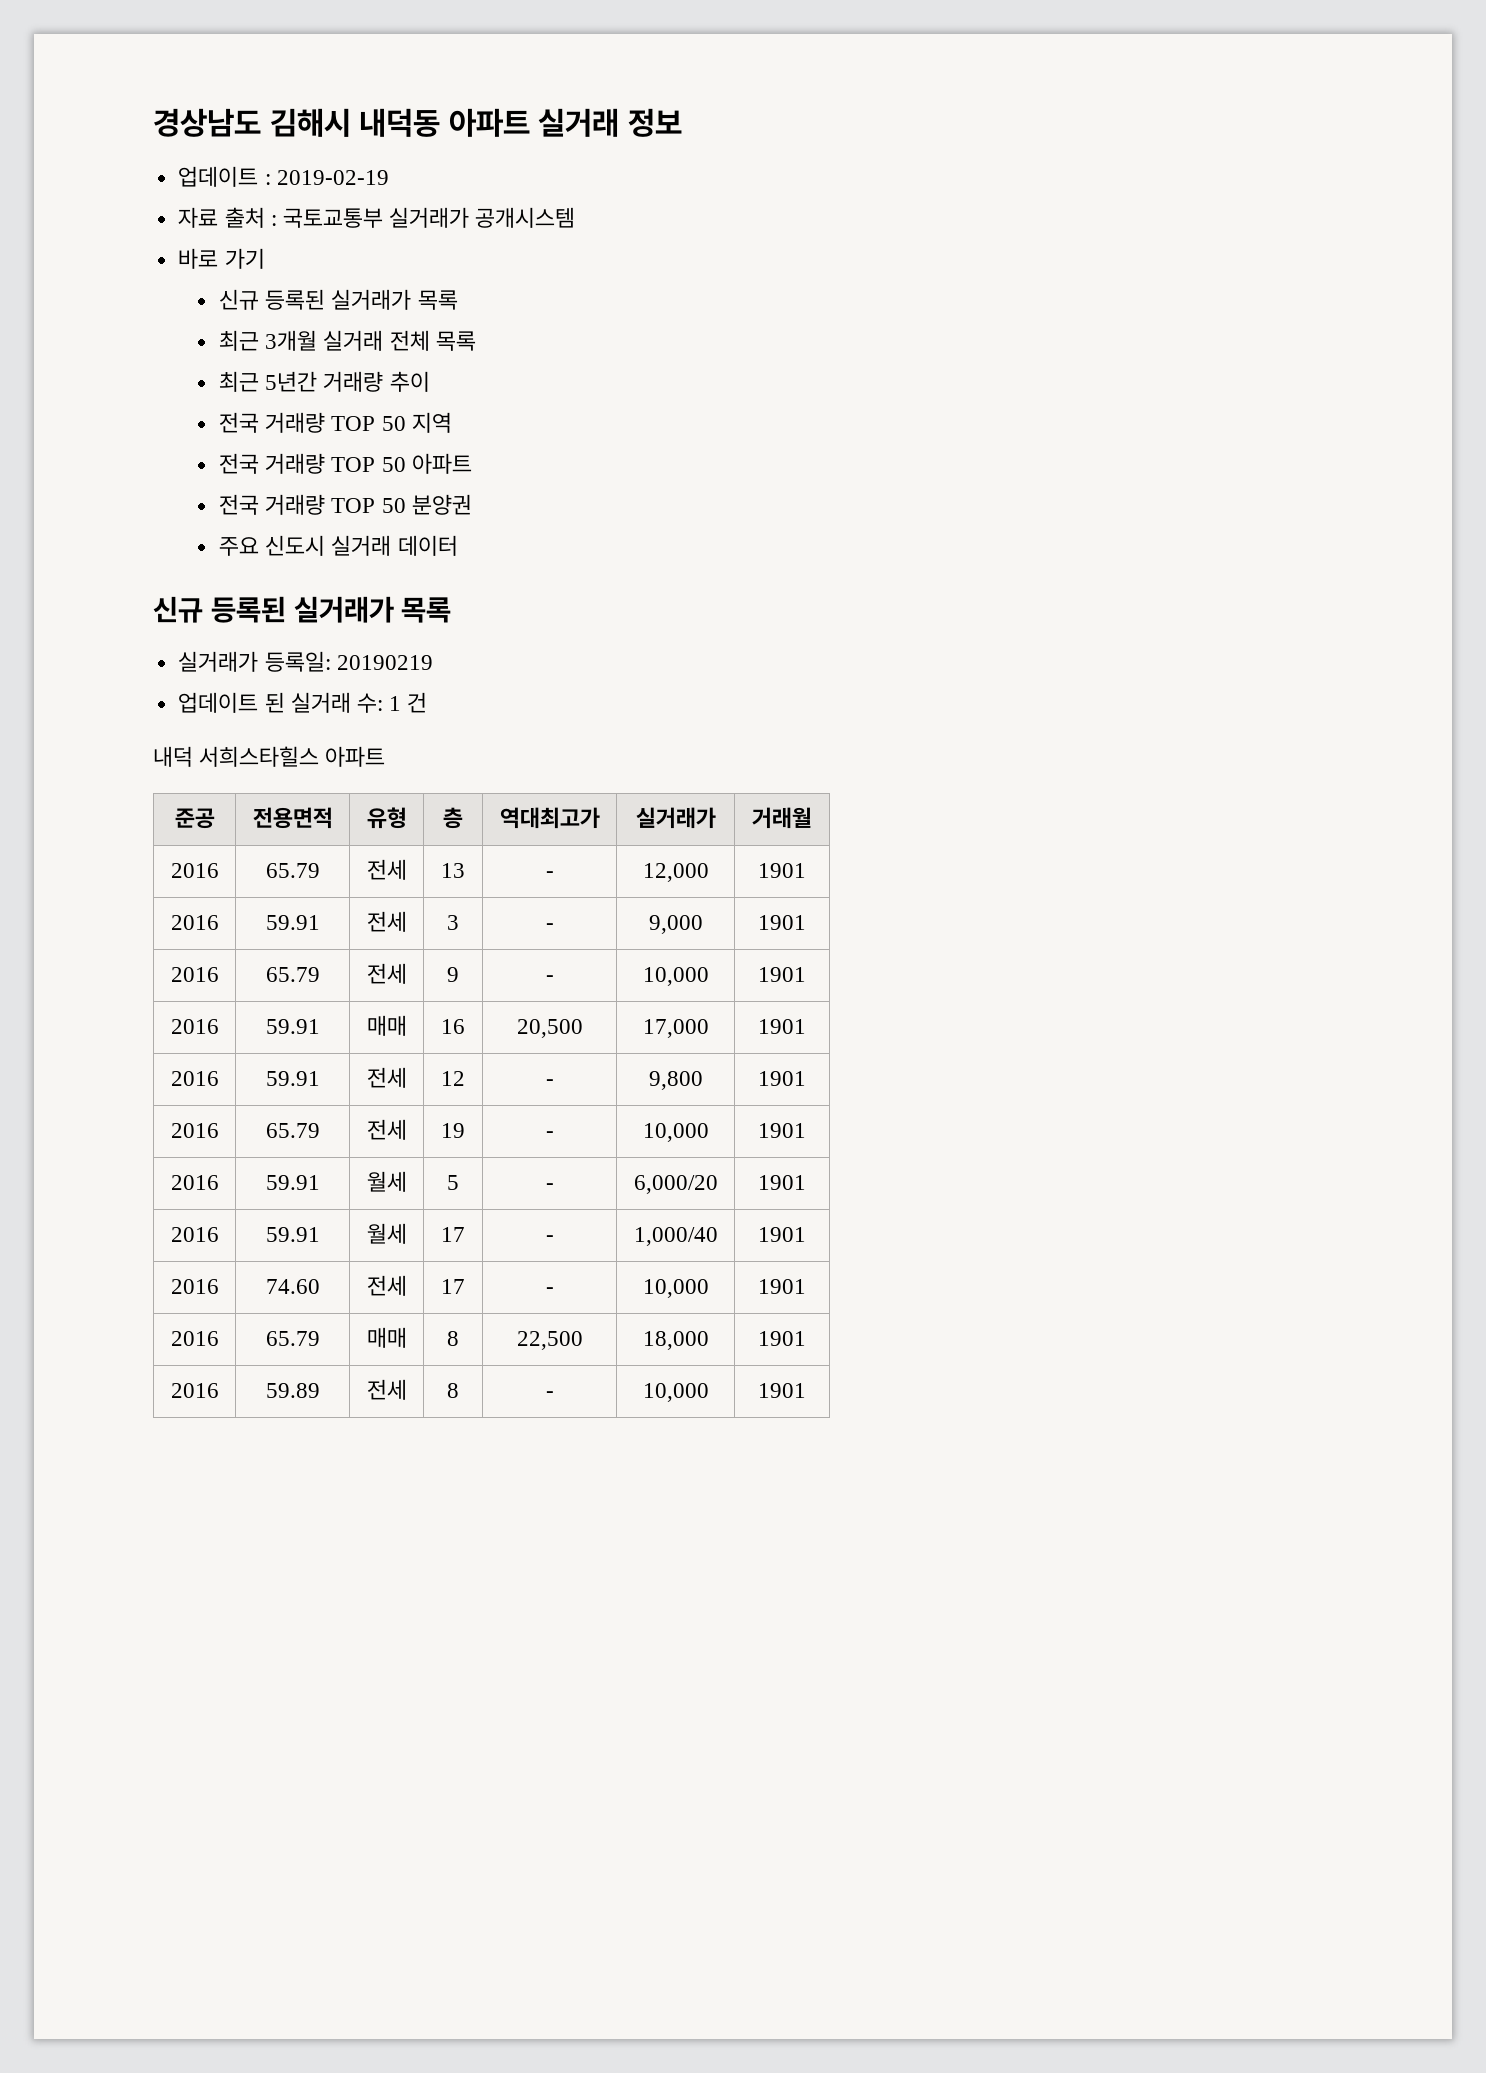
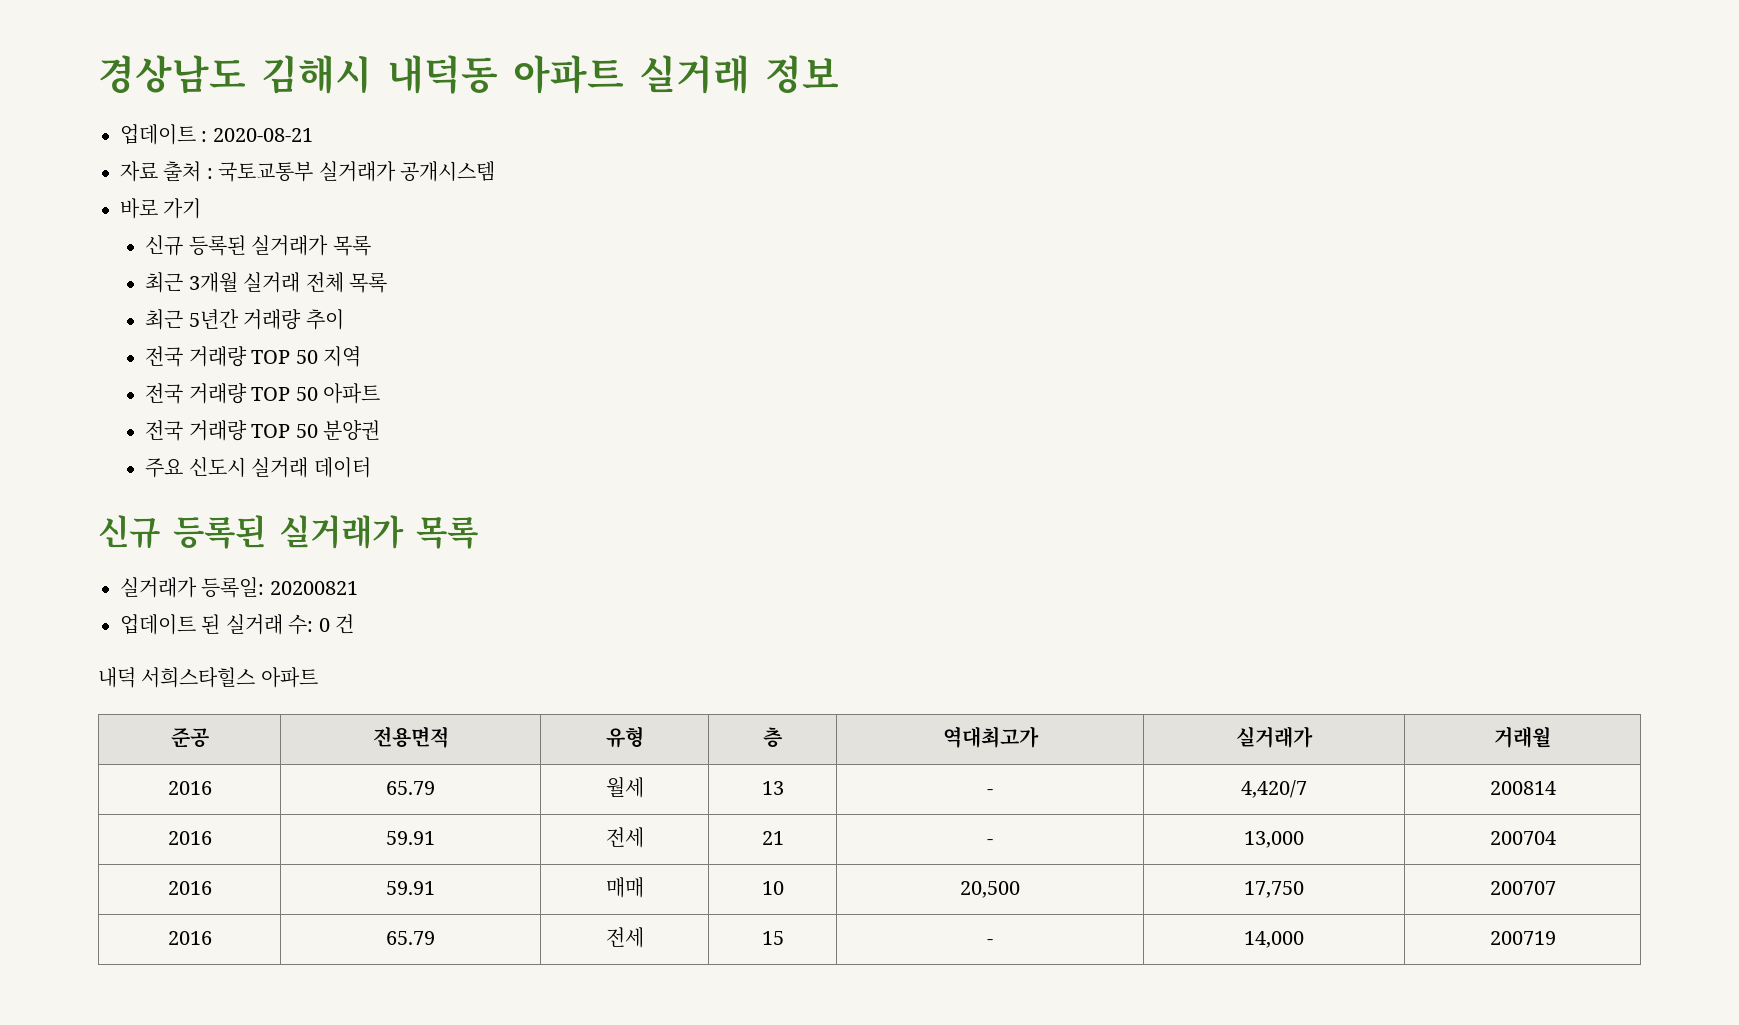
- 업데이트 : 2019-02-19
+ 업데이트 : 2020-08-21
- 실거래가 등록일: 20190219
+ 실거래가 등록일: 20200821
- 업데이트 된 실거래 수: 1 건
+ 업데이트 된 실거래 수: 0 건
- 2016 | 65.79 | 전세 | 13 | - | 12,000 | 1901
- 2016 | 59.91 | 전세 | 3 | - | 9,000 | 1901
- 2016 | 65.79 | 전세 | 9 | - | 10,000 | 1901
- 2016 | 59.91 | 매매 | 16 | 20,500 | 17,000 | 1901
- 2016 | 59.91 | 전세 | 12 | - | 9,800 | 1901
- 2016 | 65.79 | 전세 | 19 | - | 10,000 | 1901
- 2016 | 59.91 | 월세 | 5 | - | 6,000/20 | 1901
- 2016 | 59.91 | 월세 | 17 | - | 1,000/40 | 1901
- 2016 | 74.60 | 전세 | 17 | - | 10,000 | 1901
- 2016 | 65.79 | 매매 | 8 | 22,500 | 18,000 | 1901
- 2016 | 59.89 | 전세 | 8 | - | 10,000 | 1901
+ 2016 | 65.79 | 월세 | 13 | - | 4,420/7 | 200814
+ 2016 | 59.91 | 전세 | 21 | - | 13,000 | 200704
+ 2016 | 59.91 | 매매 | 10 | 20,500 | 17,750 | 200707
+ 2016 | 65.79 | 전세 | 15 | - | 14,000 | 200719

